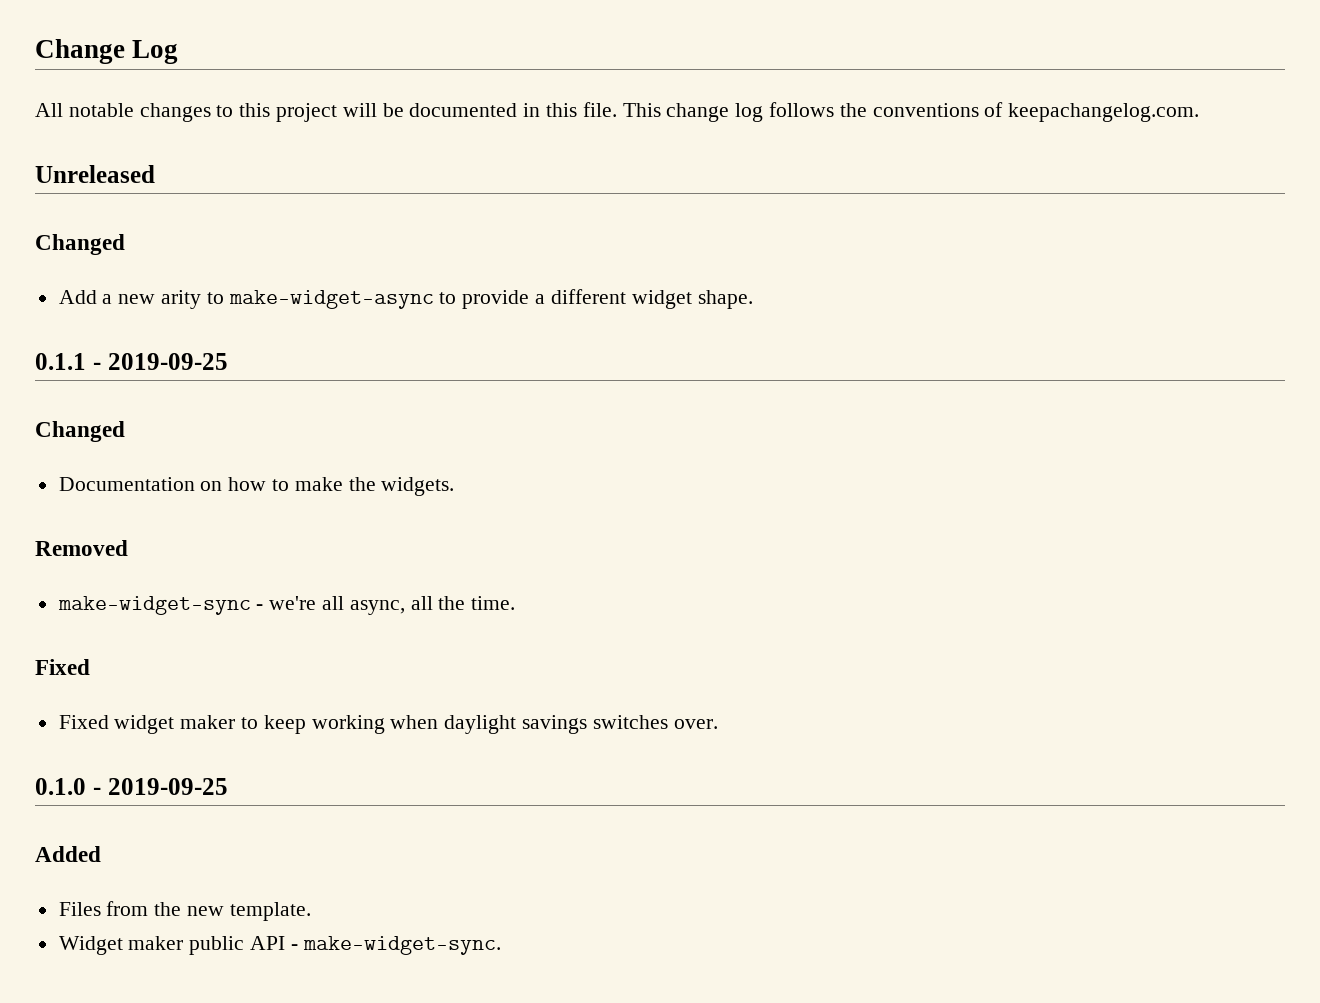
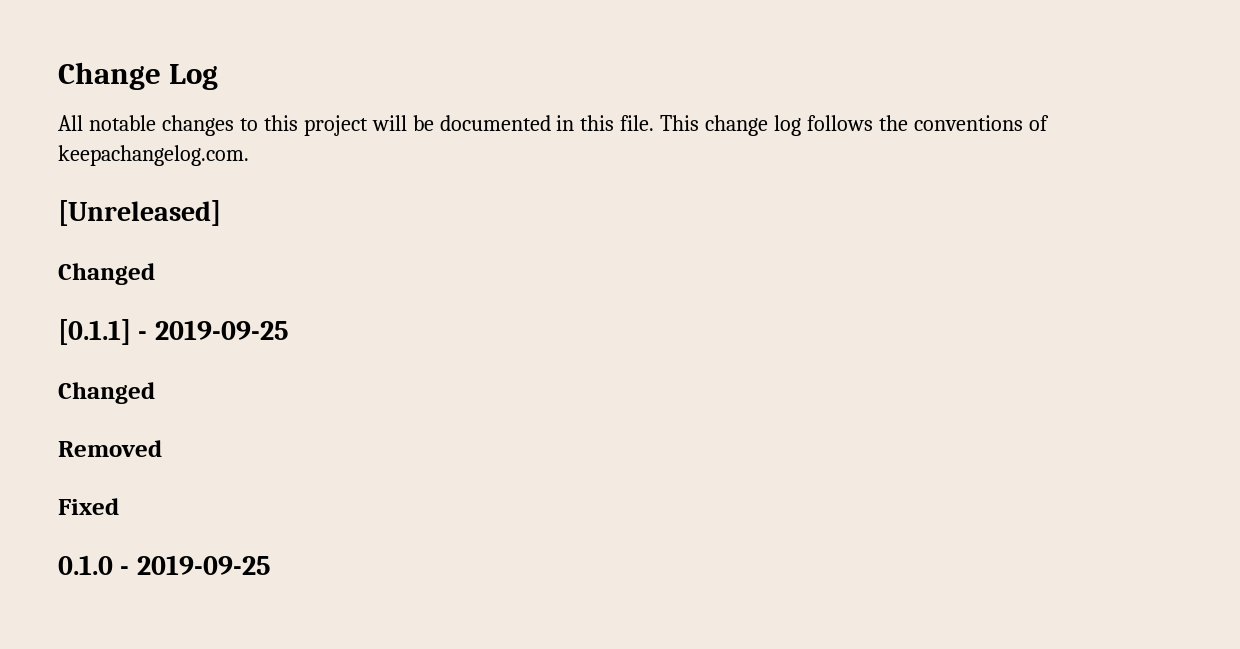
- Unreleased
+ [Unreleased]
  Changed
- Add a new arity to make-widget-async to provide a different widget shape.
- 0.1.1 - 2019-09-25
+ [0.1.1] - 2019-09-25
  Changed
- Documentation on how to make the widgets.
  Removed
- make-widget-sync - we're all async, all the time.
  Fixed
- Fixed widget maker to keep working when daylight savings switches over.
  0.1.0 - 2019-09-25
- Added
- Files from the new template.
- Widget maker public API - make-widget-sync.

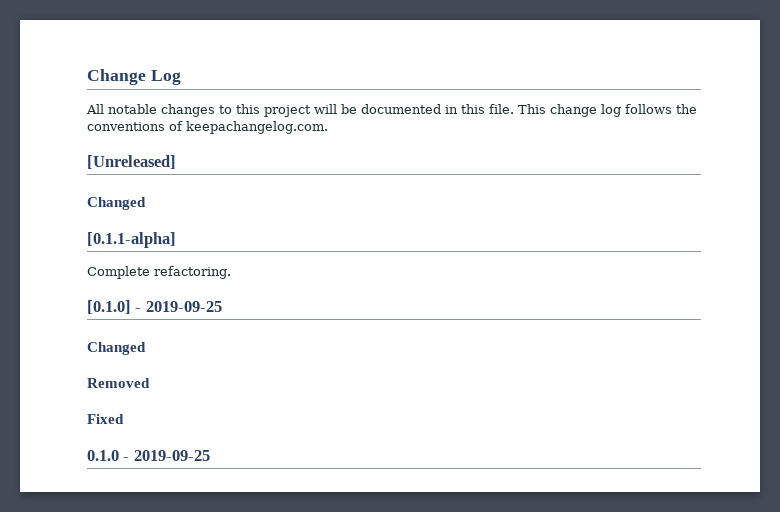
- [0.1.1] - 2019-09-25
+ [0.1.1-alpha]
+ Complete refactoring.
+ [0.1.0] - 2019-09-25

